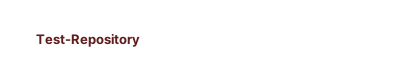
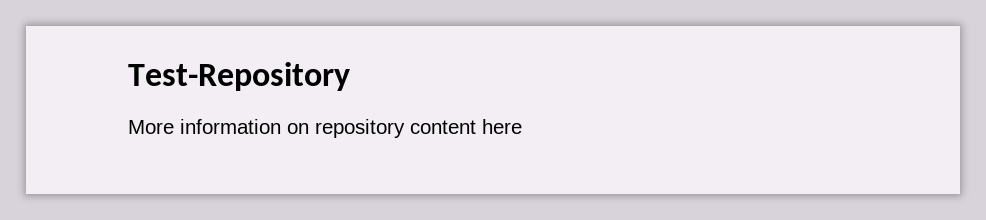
+ More information on repository content here

